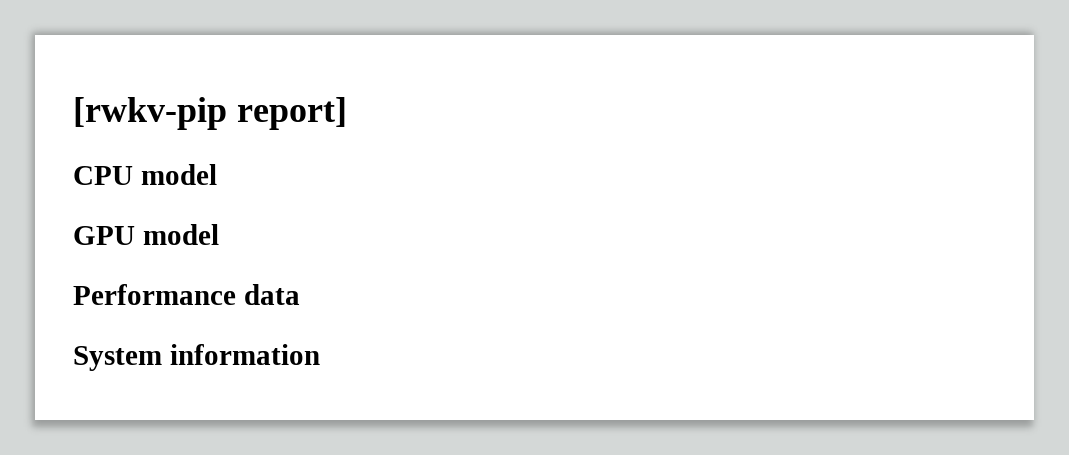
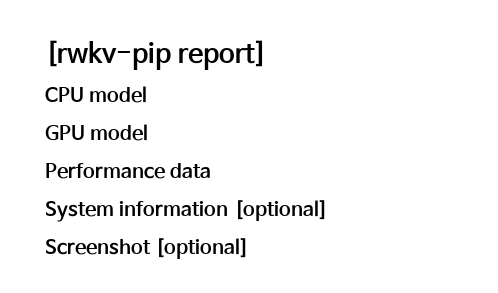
- System information
+ System information [optional]
+ Screenshot [optional]

